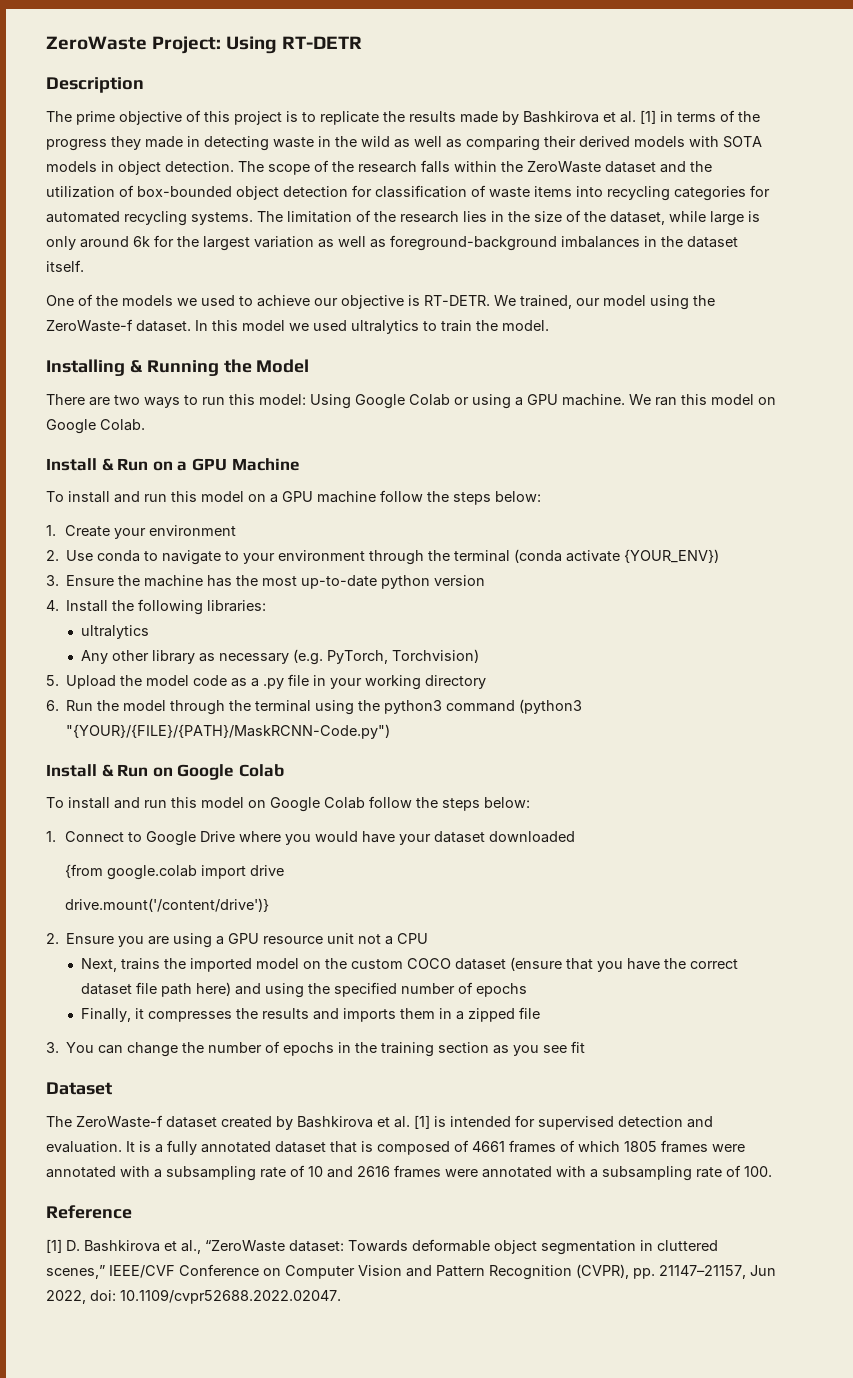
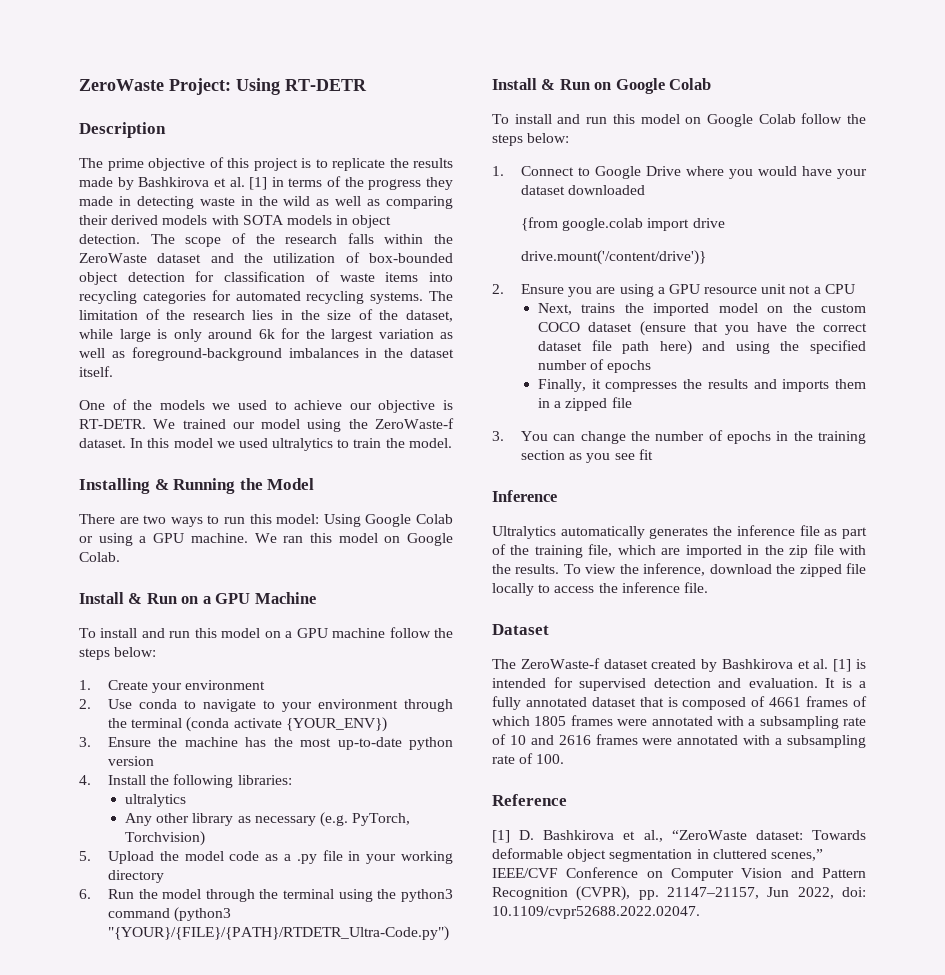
- We trained, our model using the ZeroWaste-f dataset.
+ We trained our model using the ZeroWaste-f dataset.
- 6. Run the model through the terminal using the python3 command (python3 "{YOUR}/{FILE}/{PATH}/MaskRCNN-Code.py")
+ 6. Run the model through the terminal using the python3 command (python3 "{YOUR}/{FILE}/{PATH}/RTDETR_Ultra-Code.py")
+ Inference
+ Ultralytics automatically generates the inference file as part of the training file, which are imported in the zip file with the results. To view the inference, download the zipped file locally to access the inference file.

